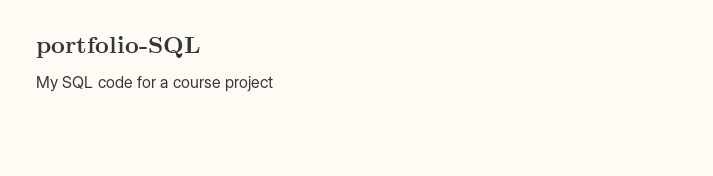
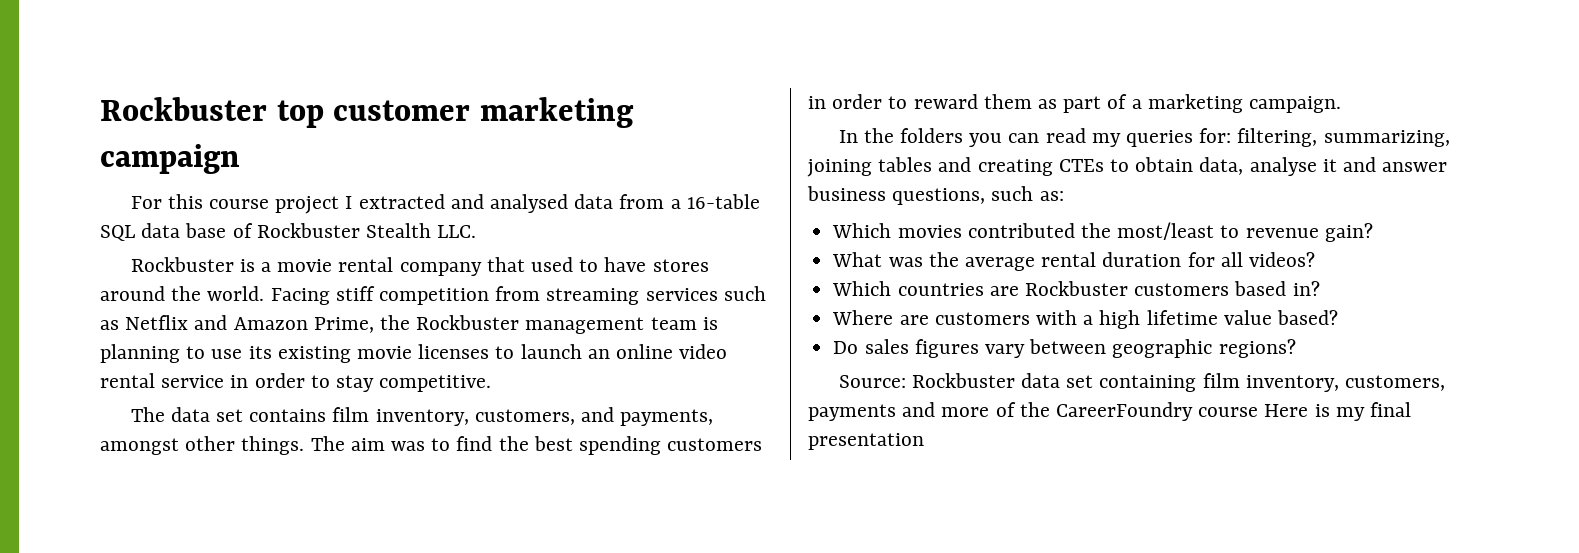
- portfolio-SQL
- My SQL code for a course project
+ Rockbuster top customer marketing campaign
+ For this course project I extracted and analysed data from a 16-table SQL data base of Rockbuster Stealth LLC.
+ Rockbuster is a movie rental company that used to have stores around the world. Facing stiff competition from streaming services such as Netflix and Amazon Prime, the Rockbuster management team is planning to use its existing movie licenses to launch an online video rental service in order to stay competitive.
+ The data set contains film inventory, customers, and payments, amongst other things. The aim was to find the best spending customers in order to reward them as part of a marketing campaign.
+ In the folders you can read my queries for: filtering, summarizing, joining tables and creating CTEs to obtain data, analyse it and answer business questions, such as:
+ Which movies contributed the most/least to revenue gain?
+ What was the average rental duration for all videos?
+ Which countries are Rockbuster customers based in?
+ Where are customers with a high lifetime value based?
+ Do sales figures vary between geographic regions?
+ Source: Rockbuster data set containing film inventory, customers, payments and more of the CareerFoundry course Here is my final presentation

